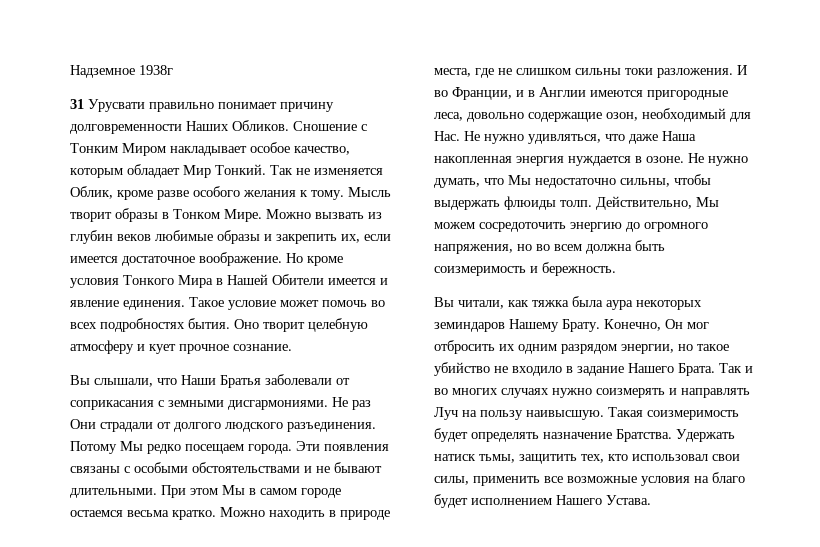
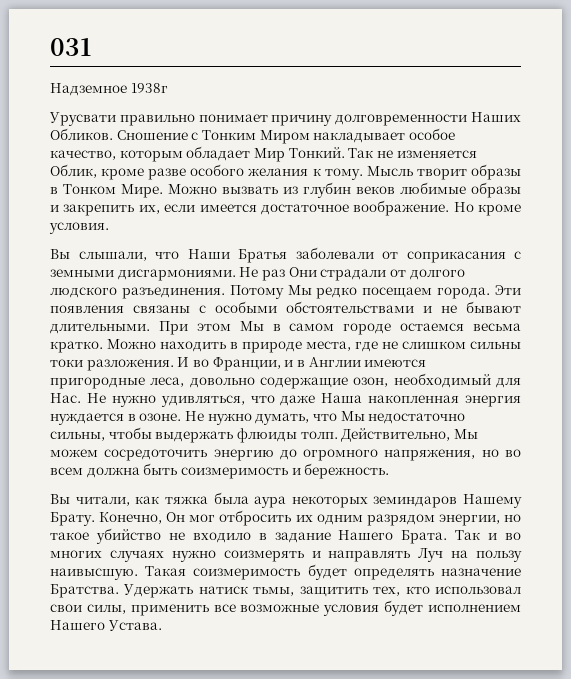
+ 031
- 31 Урусвати правильно понимает причину долговременности Наших Обликов.
+ Урусвати правильно понимает причину долговременности Наших Обликов.
- Но кроме условия Тонкого Мира в Нашей Обители имеется и явление единения. Такое условие может помочь во всех подробностях бытия. Оно творит целебную атмосферу и кует прочное сознание.
+ Но кроме условия.
- Удержать натиск тьмы, защитить тех, кто использовал свои силы, применить все возможные условия на благо будет исполнением Нашего Устава.
+ Удержать натиск тьмы, защитить тех, кто использовал свои силы, применить все возможные условия будет исполнением Нашего Устава.

